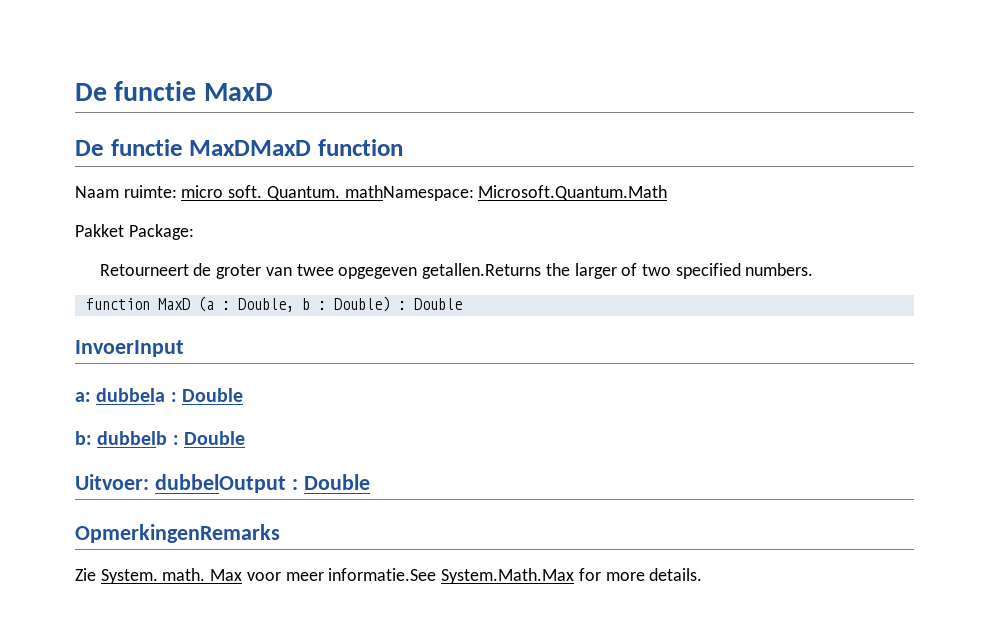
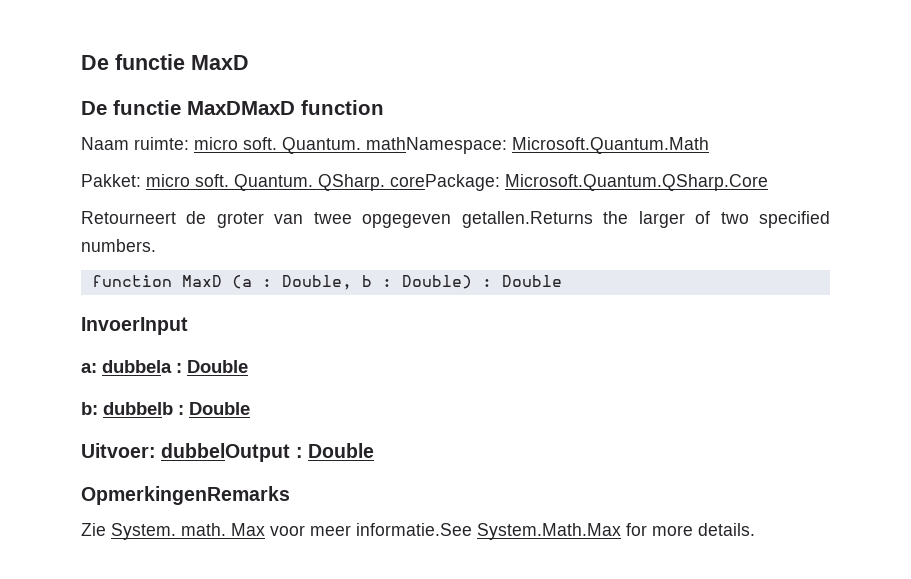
- Pakket Package:
+ Pakket: micro soft. Quantum. QSharp. corePackage: Microsoft.Quantum.QSharp.Core

